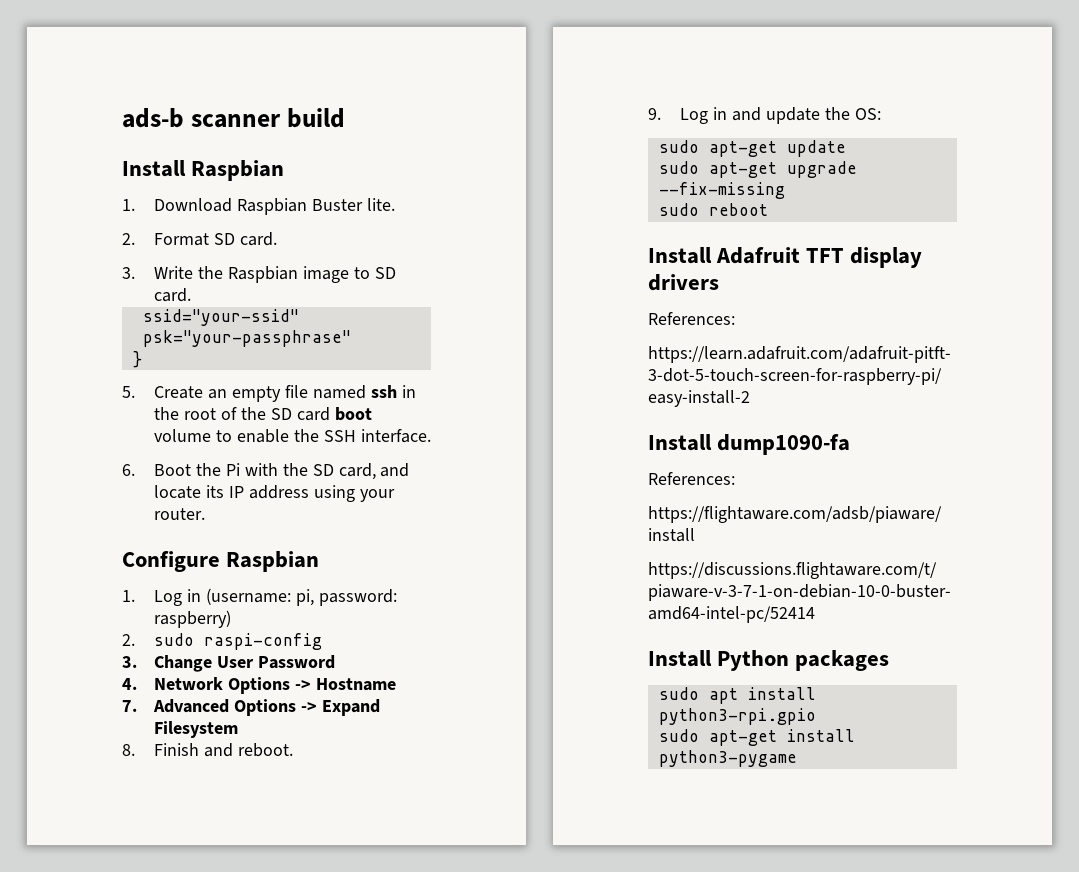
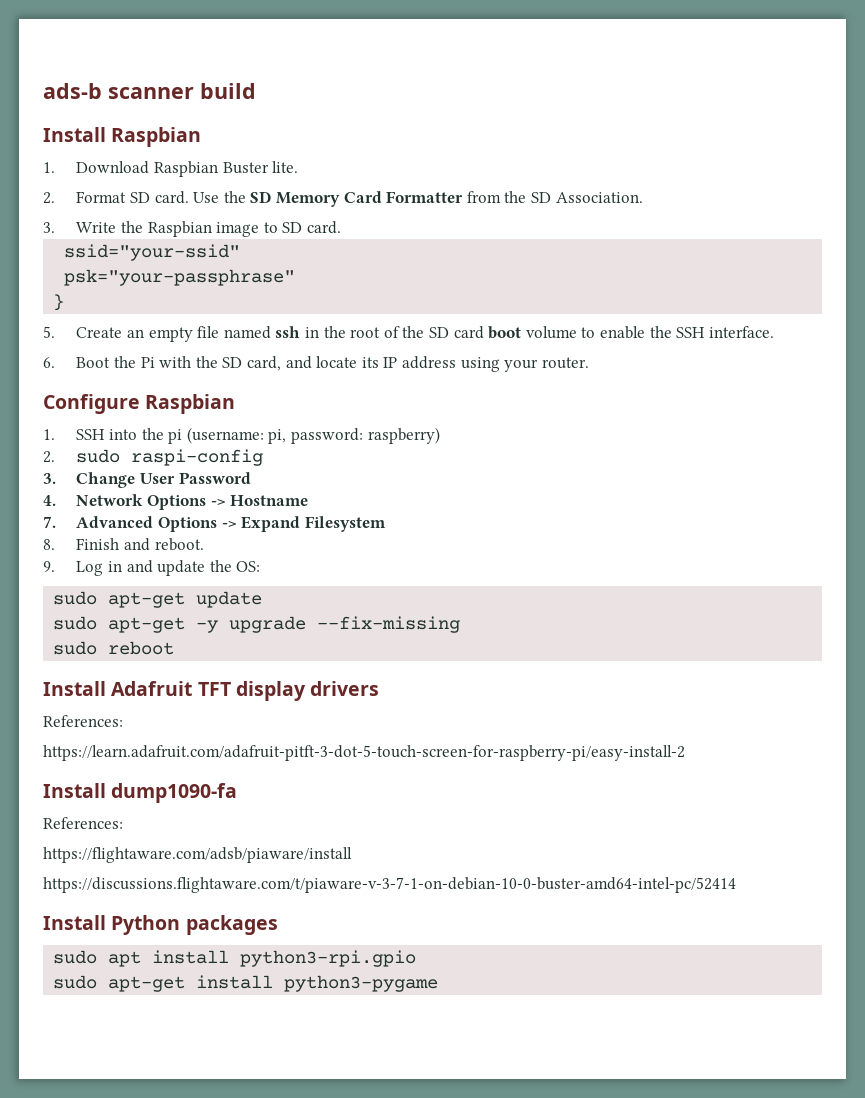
+ Use the SD Memory Card Formatter from the SD Association.
- 1. Log in (username: pi, password: raspberry)
+ 1. SSH into the pi (username: pi, password: raspberry)
- sudo apt-get upgrade --fix-missing
+ sudo apt-get -y upgrade --fix-missing

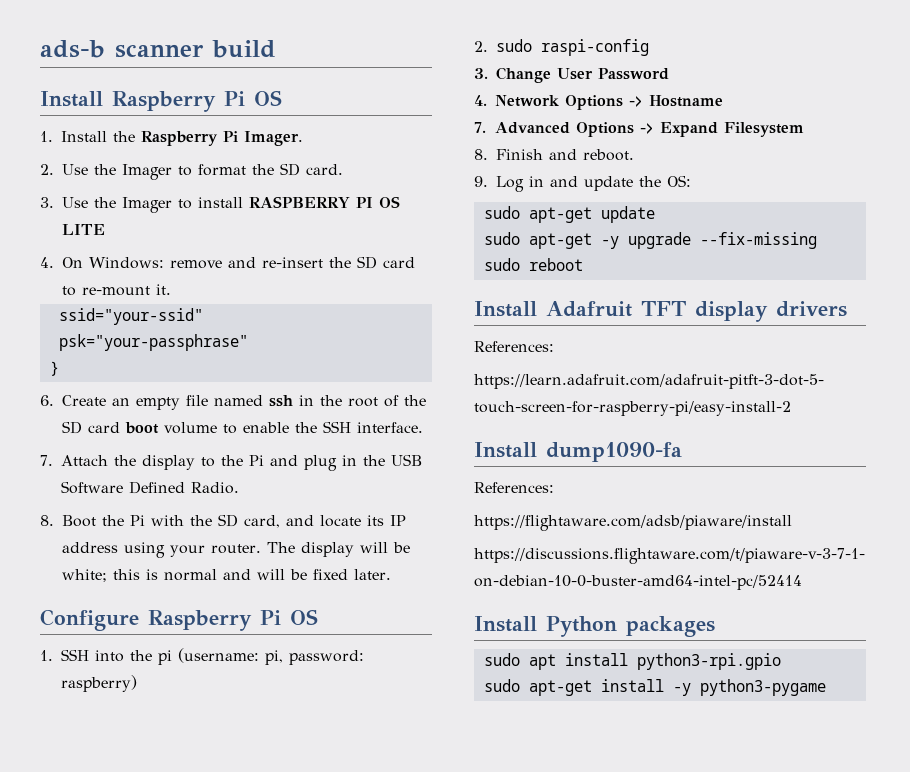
- Install Raspbian
- 1. Download Raspbian Buster lite.
- 2. Format SD card. Use the SD Memory Card Formatter from the SD Association.
- 3. Write the Raspbian image to SD card.
+ Install Raspberry Pi OS
+ 1. Install the Raspberry Pi Imager.
+ 2. Use the Imager to format the SD card.
+ 3. Use the Imager to install RASPBERRY PI OS LITE
+ 4. On Windows: remove and re-insert the SD card to re-mount it.
- 5. Create an empty file named ssh in the root of the SD card boot volume to enable the SSH interface.
+ 6. Create an empty file named ssh in the root of the SD card boot volume to enable the SSH interface.
- 6. Boot the Pi with the SD card, and locate its IP address using your router.
- Configure Raspbian
+ 7. Attach the display to the Pi and plug in the USB Software Defined Radio.
+ 8. Boot the Pi with the SD card, and locate its IP address using your router. The display will be white; this is normal and will be fixed later.
+ Configure Raspberry Pi OS
- sudo apt-get install python3-pygame
+ sudo apt-get install -y python3-pygame

